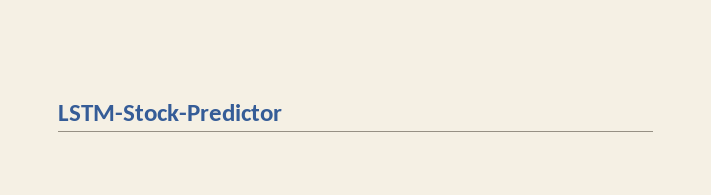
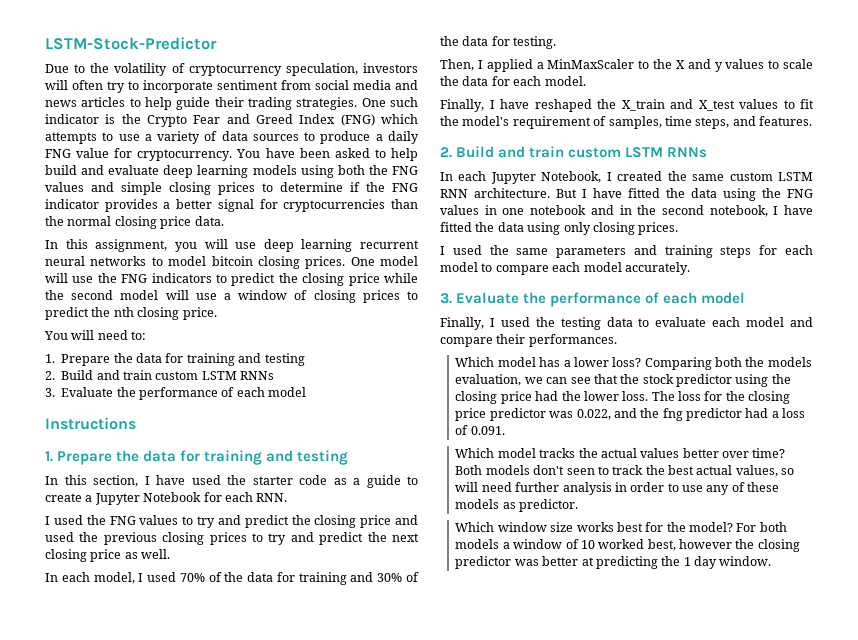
+ Due to the volatility of cryptocurrency speculation, investors will often try to incorporate sentiment from social media and news articles to help guide their trading strategies. One such indicator is the Crypto Fear and Greed Index (FNG) which attempts to use a variety of data sources to produce a daily FNG value for cryptocurrency. You have been asked to help build and evaluate deep learning models using both the FNG values and simple closing prices to determine if the FNG indicator provides a better signal for cryptocurrencies than the normal closing price data.
+ In this assignment, you will use deep learning recurrent neural networks to model bitcoin closing prices. One model will use the FNG indicators to predict the closing price while the second model will use a window of closing prices to predict the nth closing price.
+ You will need to:
+ 1. Prepare the data for training and testing
+ 2. Build and train custom LSTM RNNs
+ 3. Evaluate the performance of each model
+ Instructions
+ 1. Prepare the data for training and testing
+ In this section, I have used the starter code as a guide to create a Jupyter Notebook for each RNN.
+ I used the FNG values to try and predict the closing price and used the previous closing prices to try and predict the next closing price as well.
+ In each model, I used 70% of the data for training and 30% of the data for testing.
+ Then, I applied a MinMaxScaler to the X and y values to scale the data for each model.
+ Finally, I have reshaped the X_train and X_test values to fit the model's requirement of samples, time steps, and features.
+ 2. Build and train custom LSTM RNNs
+ In each Jupyter Notebook, I created the same custom LSTM RNN architecture. But I have fitted the data using the FNG values in one notebook and in the second notebook, I have fitted the data using only closing prices.
+ I used the same parameters and training steps for each model to compare each model accurately.
+ 3. Evaluate the performance of each model
+ Finally, I used the testing data to evaluate each model and compare their performances.
+ Which model has a lower loss? Comparing both the models evaluation, we can see that the stock predictor using the closing price had the lower loss. The loss for the closing price predictor was 0.022, and the fng predictor had a loss of 0.091.
+ Which model tracks the actual values better over time? Both models don't seen to track the best actual values, so will need further analysis in order to use any of these models as predictor.
+ Which window size works best for the model? For both models a window of 10 worked best, however the closing predictor was better at predicting the 1 day window.

